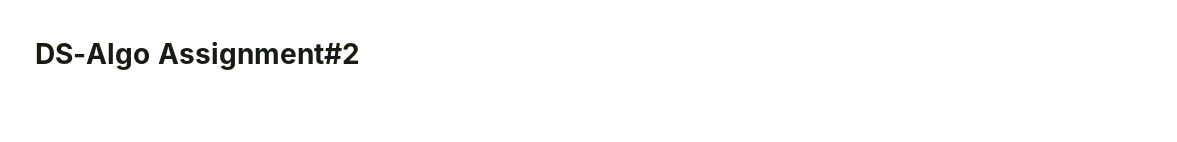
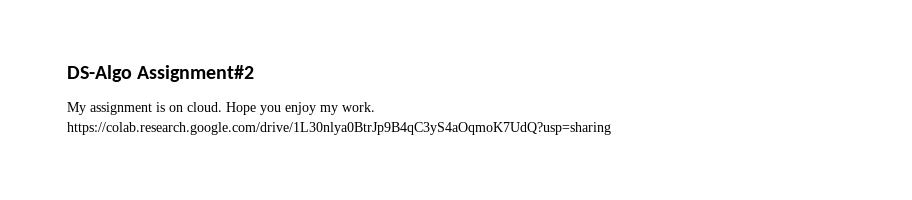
+ My assignment is on cloud. Hope you enjoy my work. https://colab.research.google.com/drive/1L30nlya0BtrJp9B4qC3yS4aOqmoK7UdQ?usp=sharing

